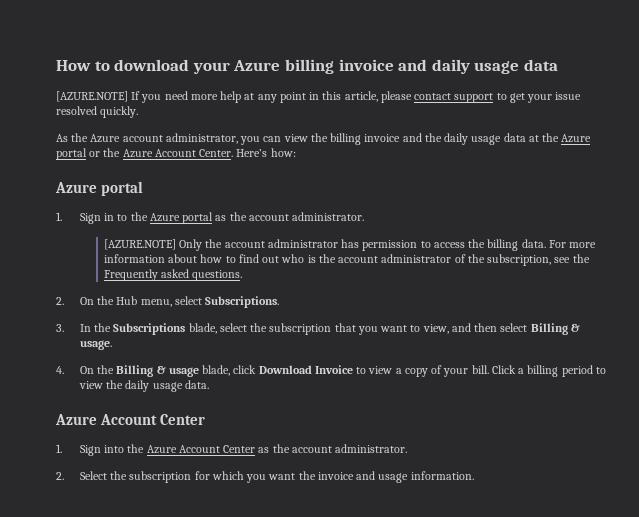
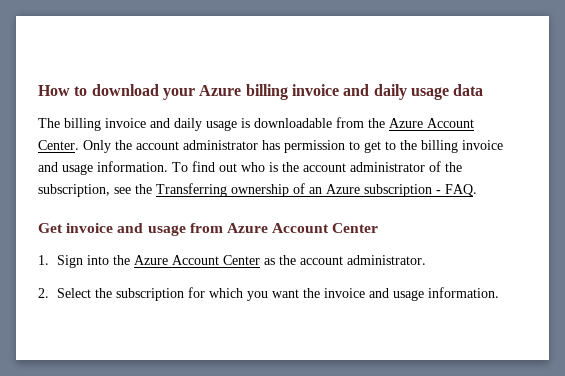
- [AZURE.NOTE] If you need more help at any point in this article, please contact support to get your issue resolved quickly.
- As the Azure account administrator, you can view the billing invoice and the daily usage data at the Azure portal or the Azure Account Center. Here’s how:
- Azure portal
- 1. Sign in to the Azure portal as the account administrator.
- [AZURE.NOTE] Only the account administrator has permission to access the billing data. For more information about how to find out who is the account administrator of the subscription, see the Frequently asked questions.
- 2. On the Hub menu, select Subscriptions.
- 3. In the Subscriptions blade, select the subscription that you want to view, and then select Billing & usage.
- 4. On the Billing & usage blade, click Download Invoice to view a copy of your bill. Click a billing period to view the daily usage data.
- Azure Account Center
+ The billing invoice and daily usage is downloadable from the Azure Account Center. Only the account administrator has permission to get to the billing invoice and usage information. To find out who is the account administrator of the subscription, see the Transferring ownership of an Azure subscription - FAQ.
+ Get invoice and usage from Azure Account Center

